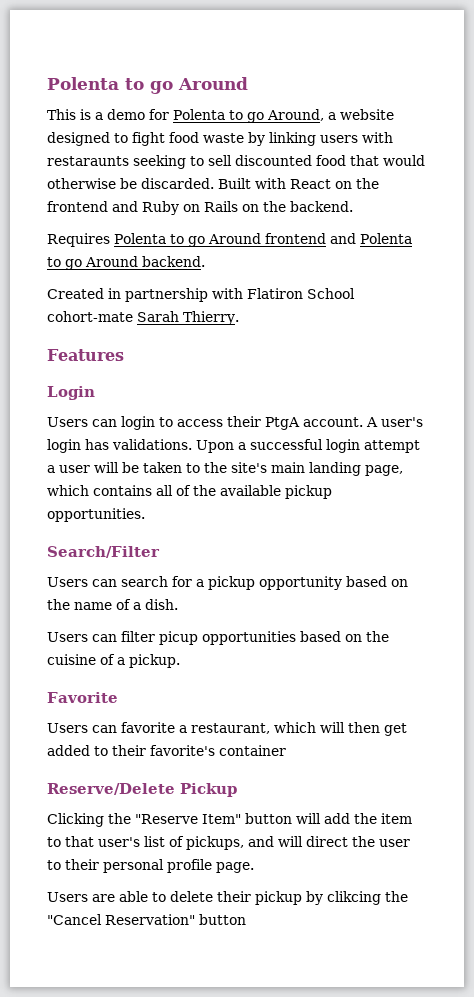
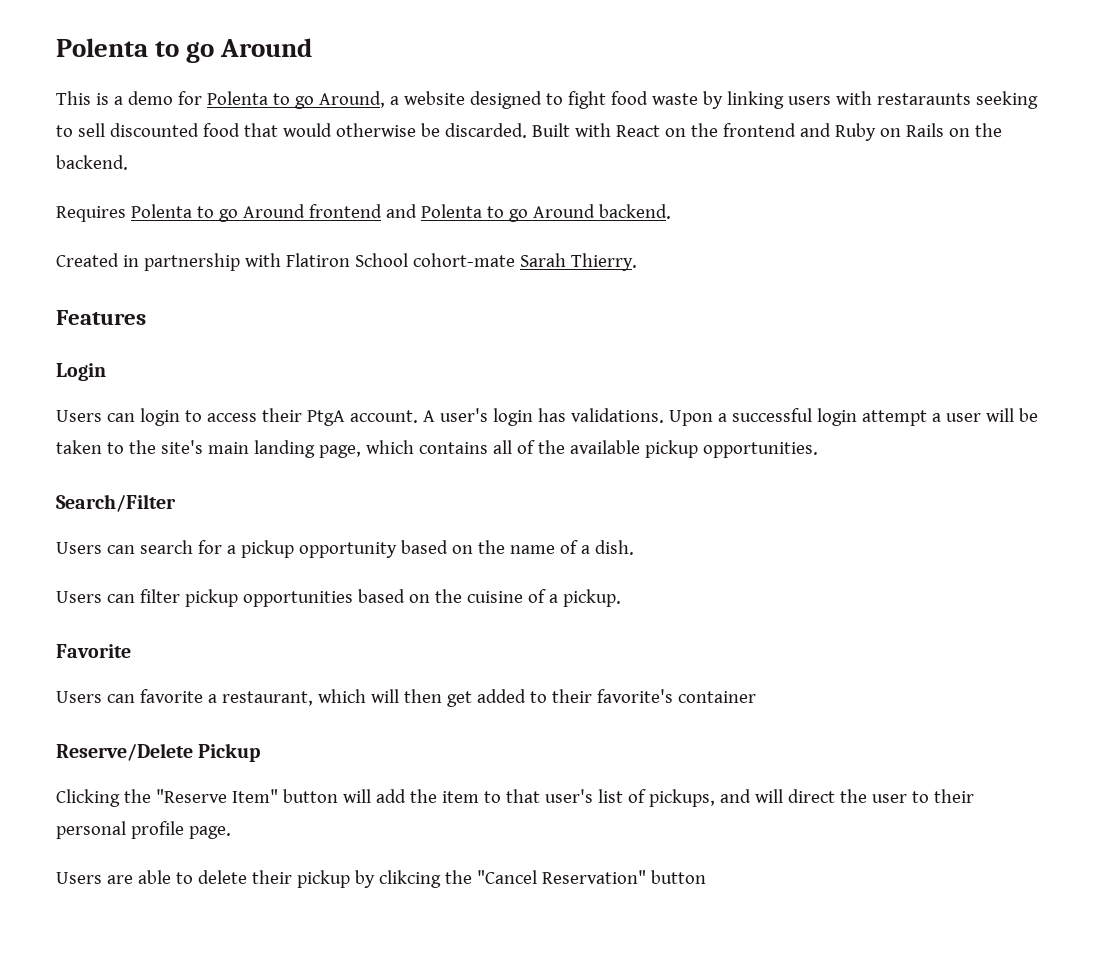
- Users can filter picup opportunities based on the cuisine of a pickup.
+ Users can filter pickup opportunities based on the cuisine of a pickup.

